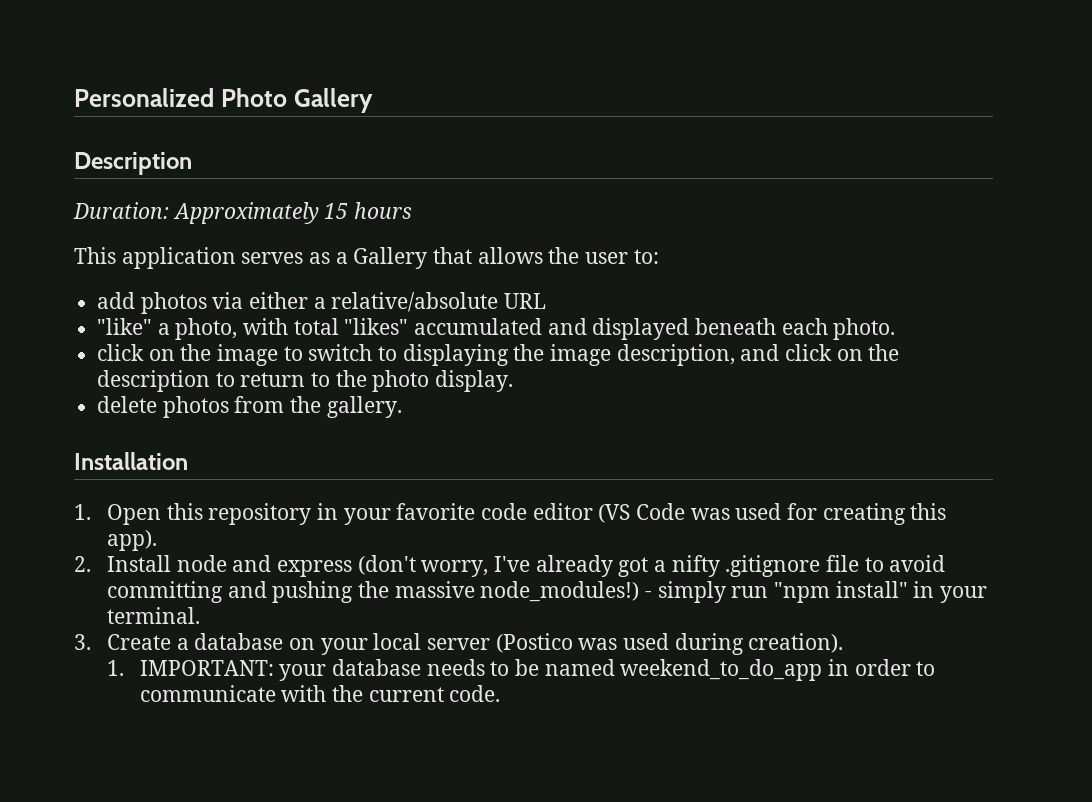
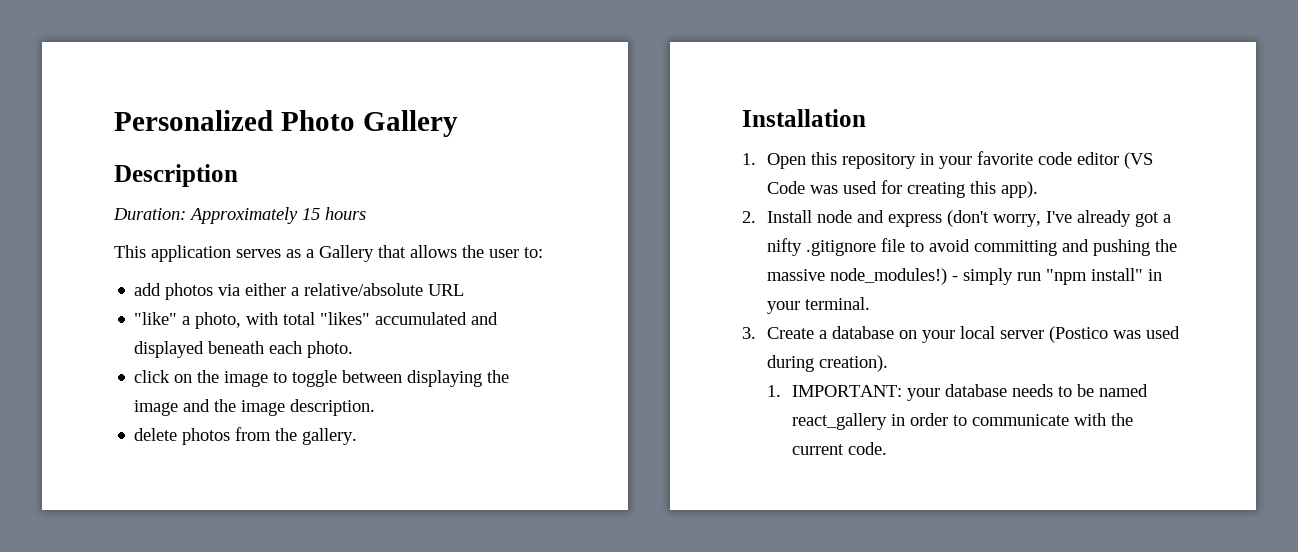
- click on the image to switch to displaying the image description, and click on the description to return to the photo display.
+ click on the image to toggle between displaying the image and the image description.
- 1. IMPORTANT: your database needs to be named weekend_to_do_app in order to communicate with the current code.
+ 1. IMPORTANT: your database needs to be named react_gallery in order to communicate with the current code.

